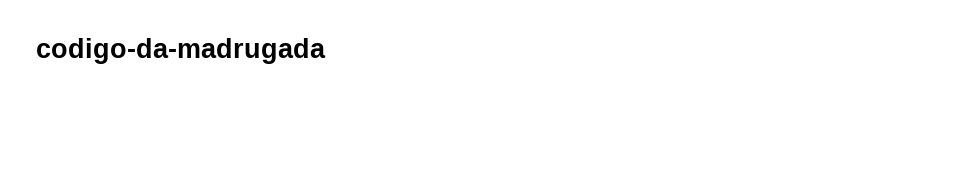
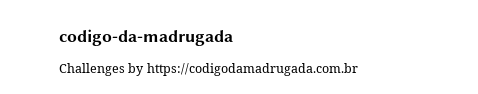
+ Challenges by https://codigodamadrugada.com.br

